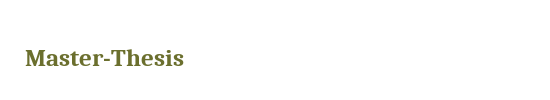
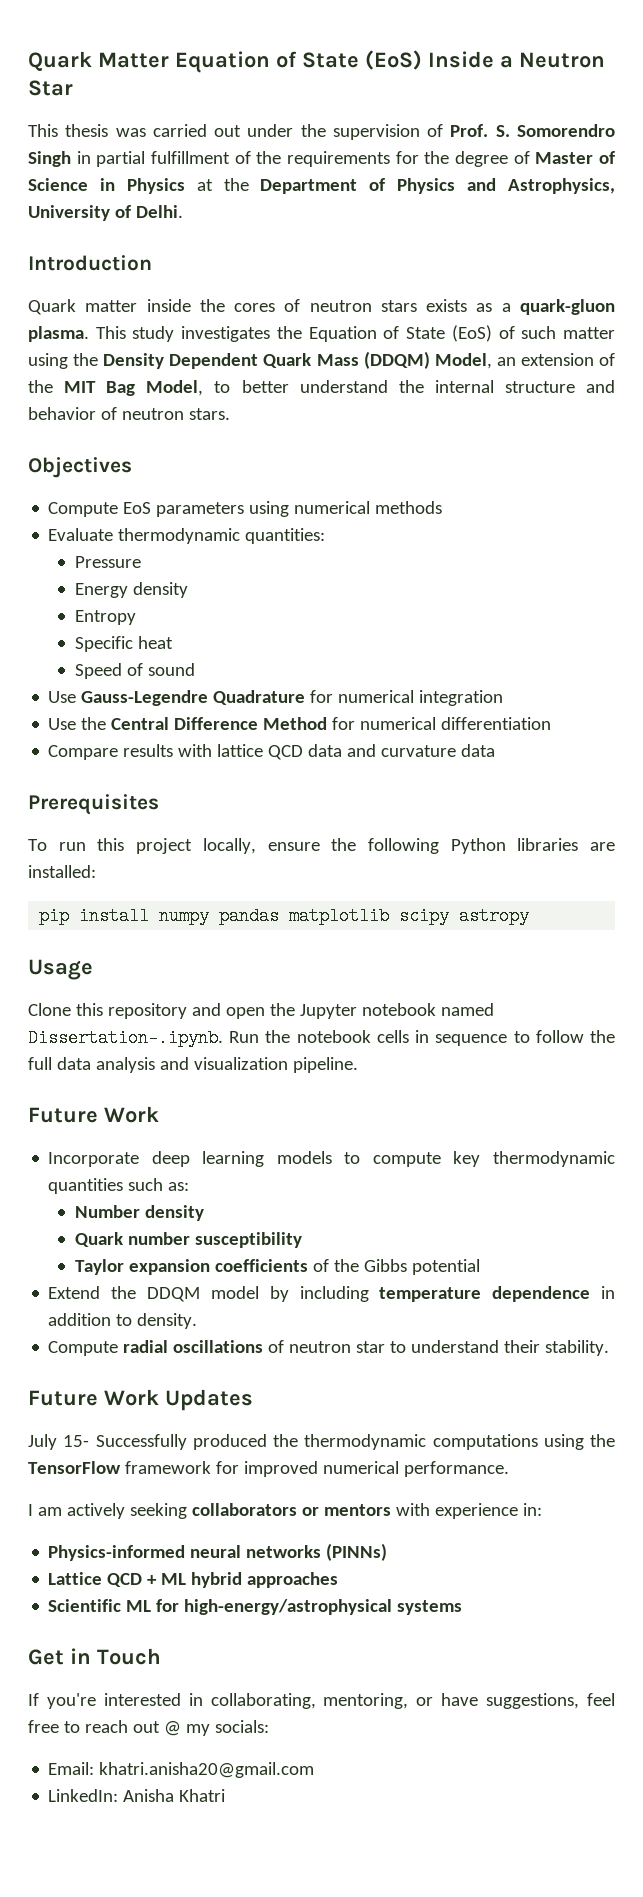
- Master-Thesis
+ Quark Matter Equation of State (EoS) Inside a Neutron Star
+ This thesis was carried out under the supervision of Prof. S. Somorendro Singh in partial fulfillment of the requirements for the degree of Master of Science in Physics at the Department of Physics and Astrophysics, University of Delhi.
+ Introduction
+ Quark matter inside the cores of neutron stars exists as a quark-gluon plasma. This study investigates the Equation of State (EoS) of such matter using the Density Dependent Quark Mass (DDQM) Model, an extension of the MIT Bag Model, to better understand the internal structure and behavior of neutron stars.
+ Objectives
+ Compute EoS parameters using numerical methods
+ Evaluate thermodynamic quantities:
+ Pressure
+ Energy density
+ Entropy
+ Specific heat
+ Speed of sound
+ Use Gauss-Legendre Quadrature for numerical integration
+ Use the Central Difference Method for numerical differentiation
+ Compare results with lattice QCD data and curvature data
+ Prerequisites
+ To run this project locally, ensure the following Python libraries are installed:
+ pip install numpy pandas matplotlib scipy astropy
+ Usage
+ Clone this repository and open the Jupyter notebook named Dissertation-.ipynb. Run the notebook cells in sequence to follow the full data analysis and visualization pipeline.
+ Future Work
+ Incorporate deep learning models to compute key thermodynamic quantities such as:
+ Number density
+ Quark number susceptibility
+ Taylor expansion coefficients of the Gibbs potential
+ Extend the DDQM model by including temperature dependence in addition to density.
+ Compute radial oscillations of neutron star to understand their stability.
+ Future Work Updates
+ July 15- Successfully produced the thermodynamic computations using the TensorFlow framework for improved numerical performance.
+ I am actively seeking collaborators or mentors with experience in:
+ Physics-informed neural networks (PINNs)
+ Lattice QCD + ML hybrid approaches
+ Scientific ML for high-energy/astrophysical systems
+ Get in Touch
+ If you're interested in collaborating, mentoring, or have suggestions, feel free to reach out @ my socials:
+ Email: khatri.anisha20@gmail.com
+ LinkedIn: Anisha Khatri

